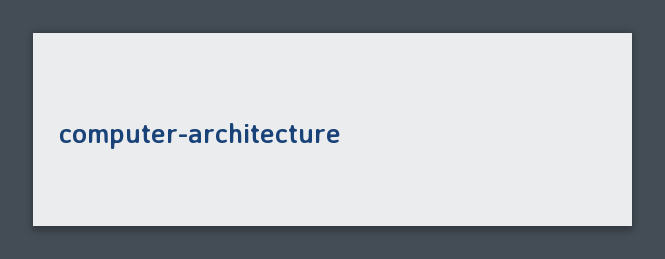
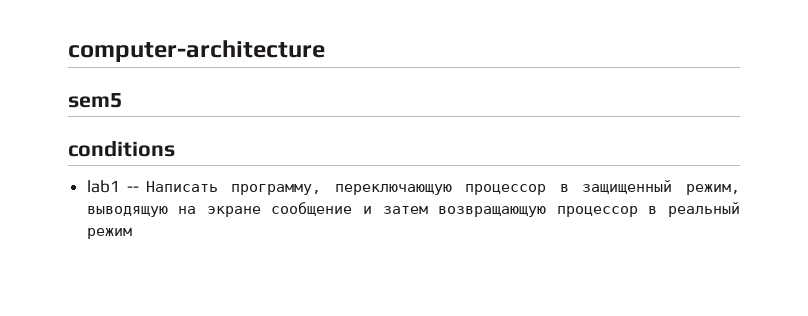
+ sem5
+ conditions
+ lab1 -- Написать программу, переключающую процессор в защищенный режим, выводящую на экране сообщение и затем возвращающую процессор в реальный режим

